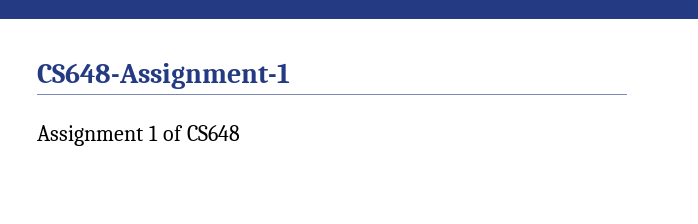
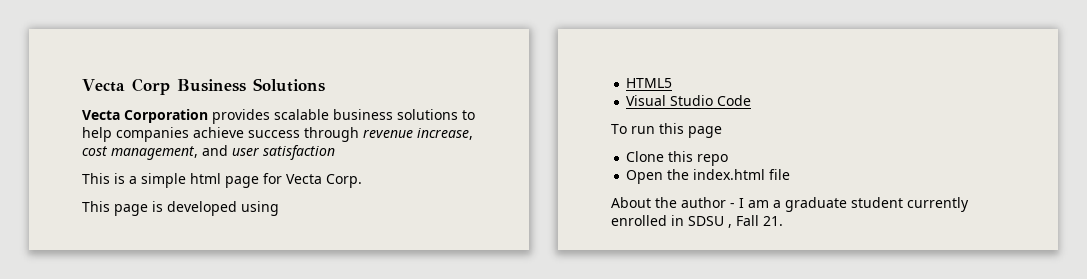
- CS648-Assignment-1
- Assignment 1 of CS648
+ Vecta Corp Business Solutions
+ Vecta Corporation provides scalable business solutions to help companies achieve success through revenue increase, cost management, and user satisfaction
+ This is a simple html page for Vecta Corp.
+ This page is developed using
+ HTML5
+ Visual Studio Code
+ To run this page
+ Clone this repo
+ Open the index.html file
+ About the author - I am a graduate student currently enrolled in SDSU , Fall 21.

